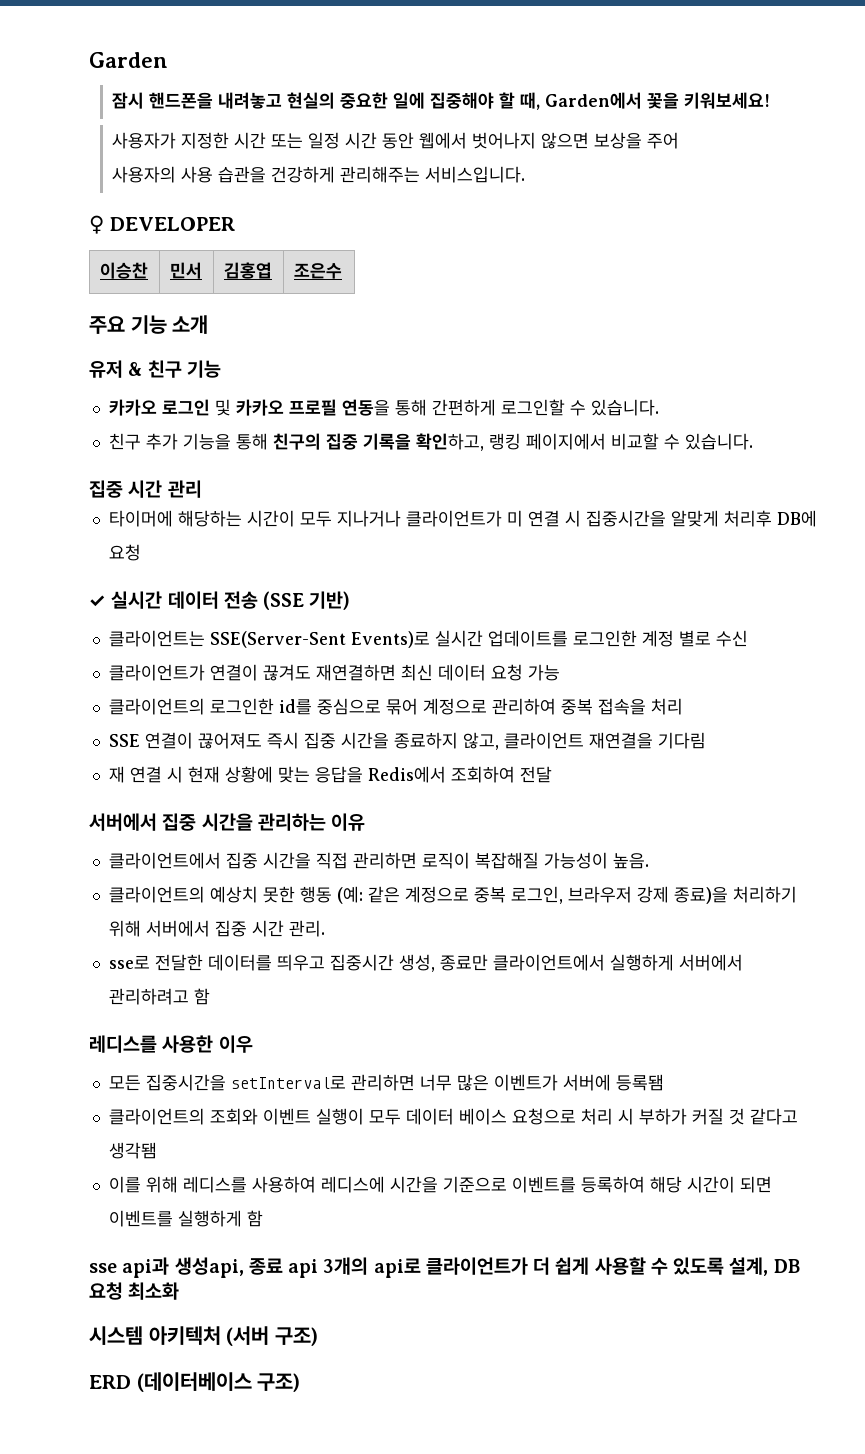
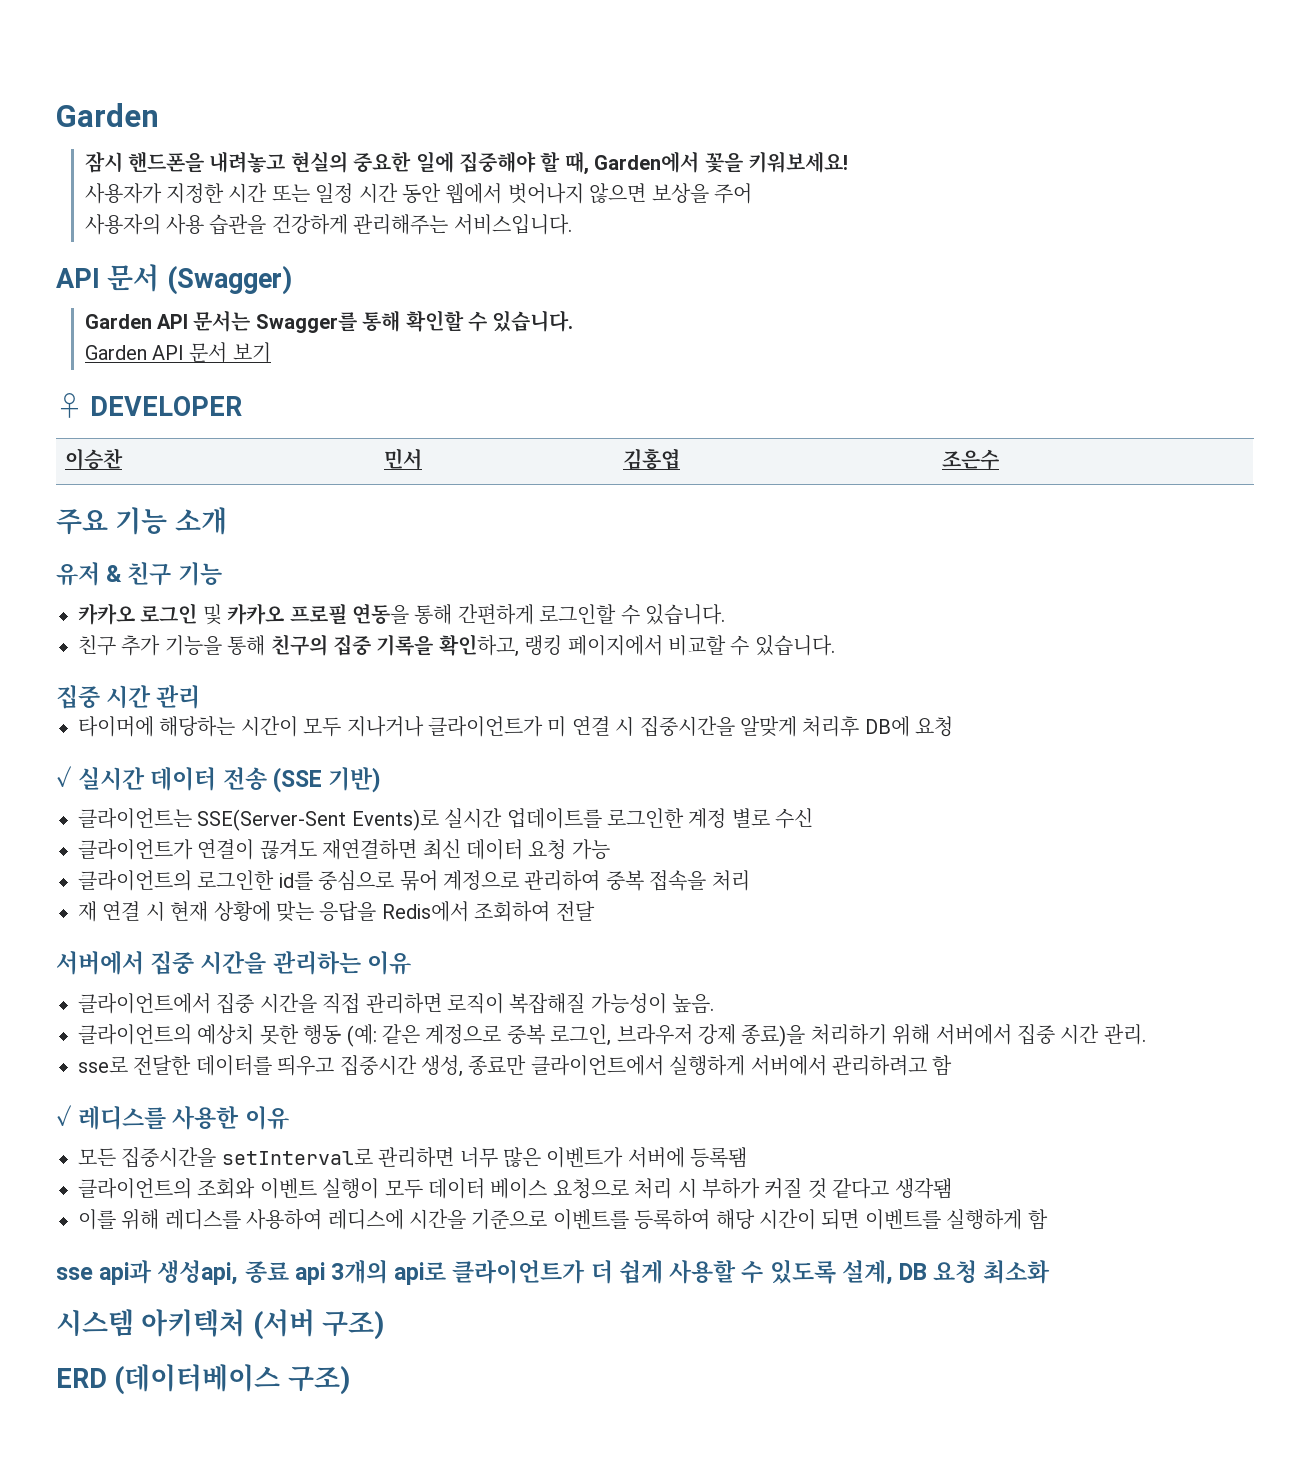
+ API 문서 (Swagger)
+ Garden API 문서는 Swagger를 통해 확인할 수 있습니다.
+ Garden API 문서 보기
- SSE 연결이 끊어져도 즉시 집중 시간을 종료하지 않고, 클라이언트 재연결을 기다림
- 레디스를 사용한 이우
+ ✓ 레디스를 사용한 이유

